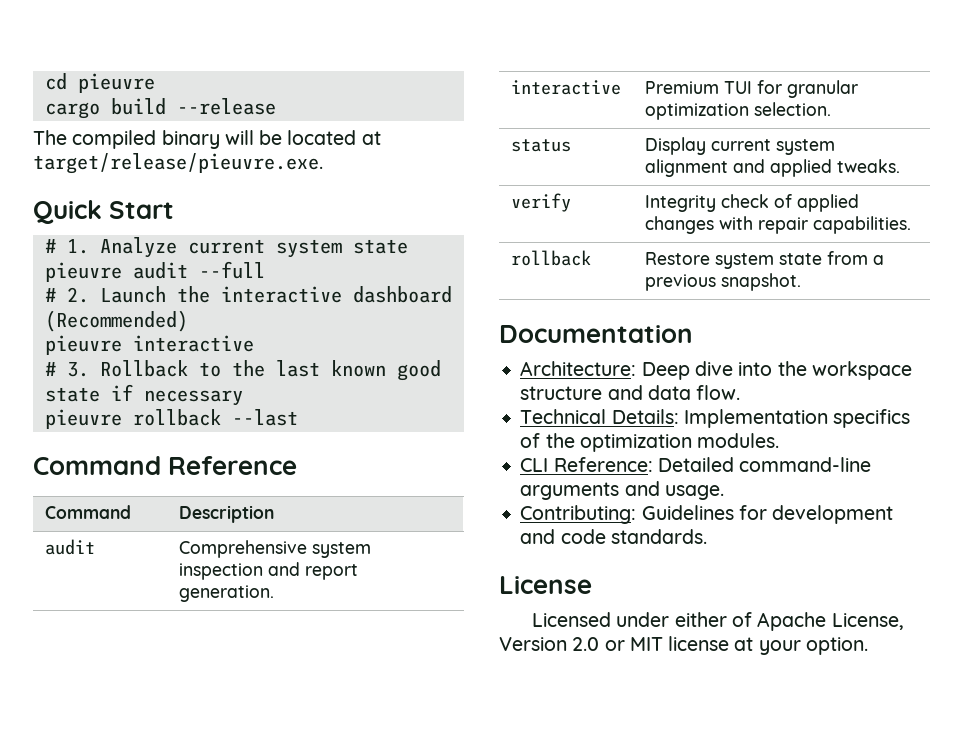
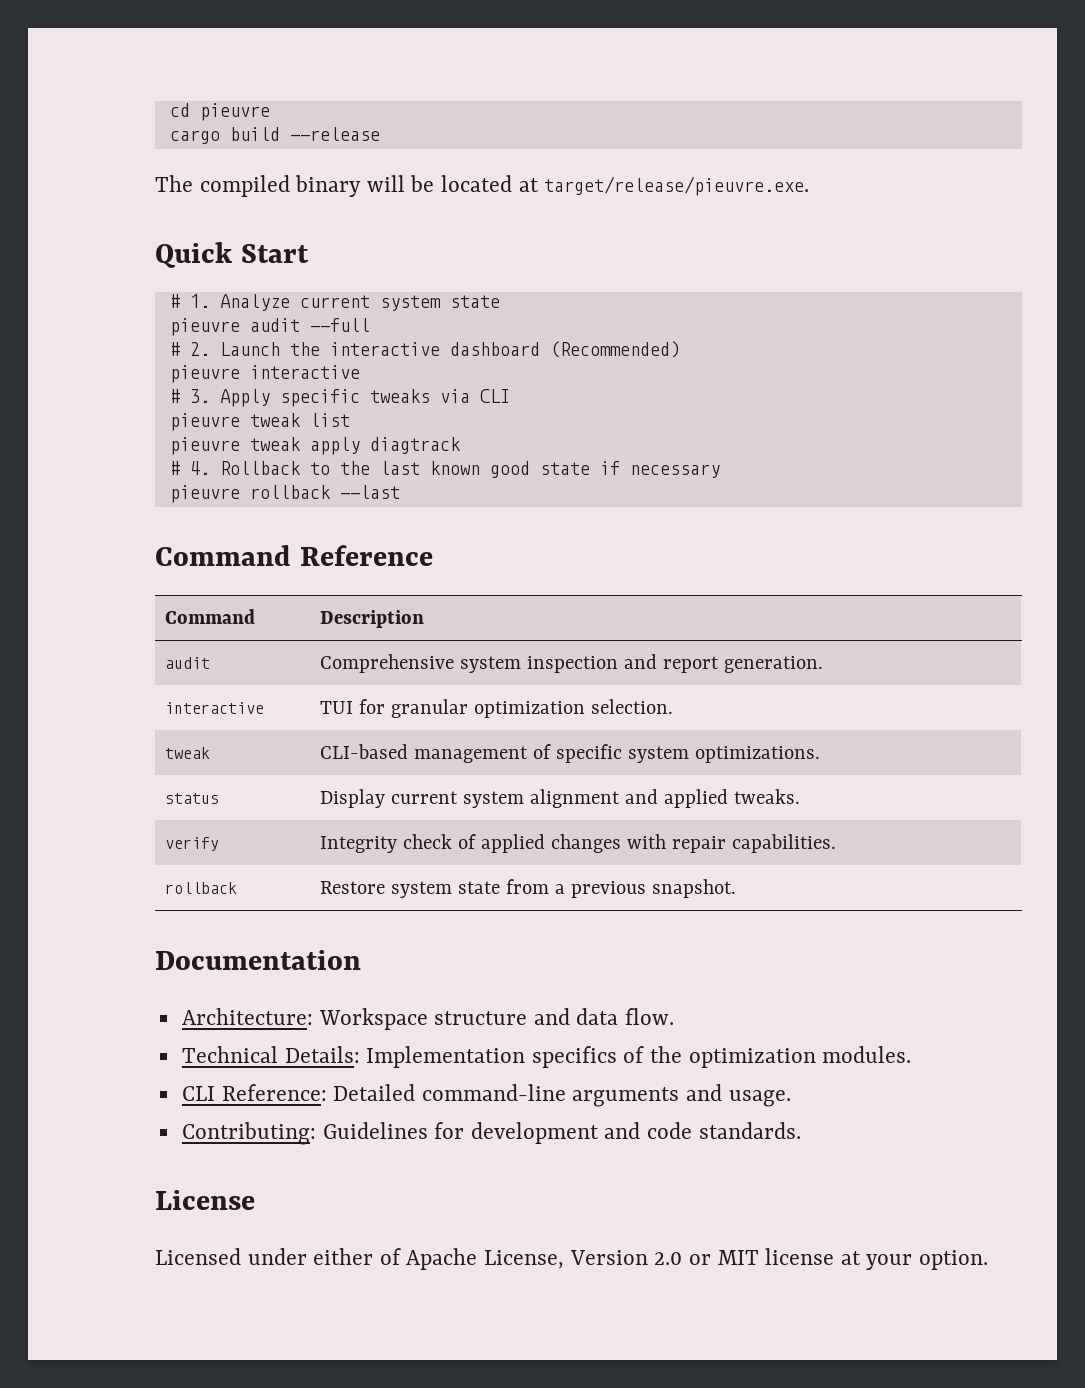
- # 3. Rollback to the last known good state if necessary
+ # 3. Apply specific tweaks via CLI
+ pieuvre tweak list
+ pieuvre tweak apply diagtrack
+ # 4. Rollback to the last known good state if necessary
- interactive | Premium TUI for granular optimization selection.
+ interactive | TUI for granular optimization selection.
+ tweak | CLI-based management of specific system optimizations.
- Architecture: Deep dive into the workspace structure and data flow.
+ Architecture: Workspace structure and data flow.

